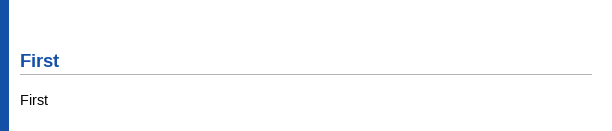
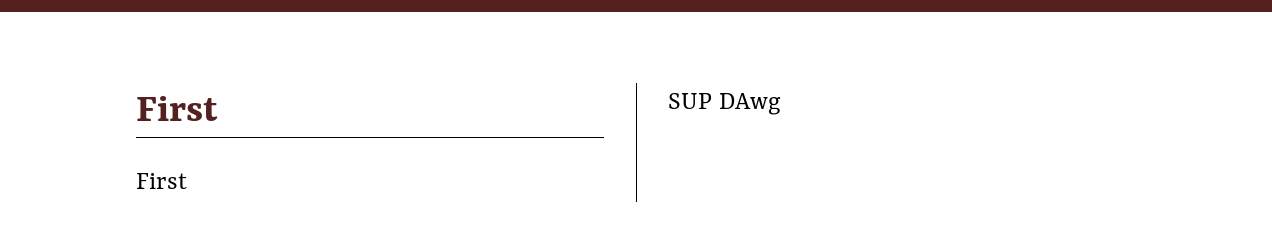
+ SUP DAwg

